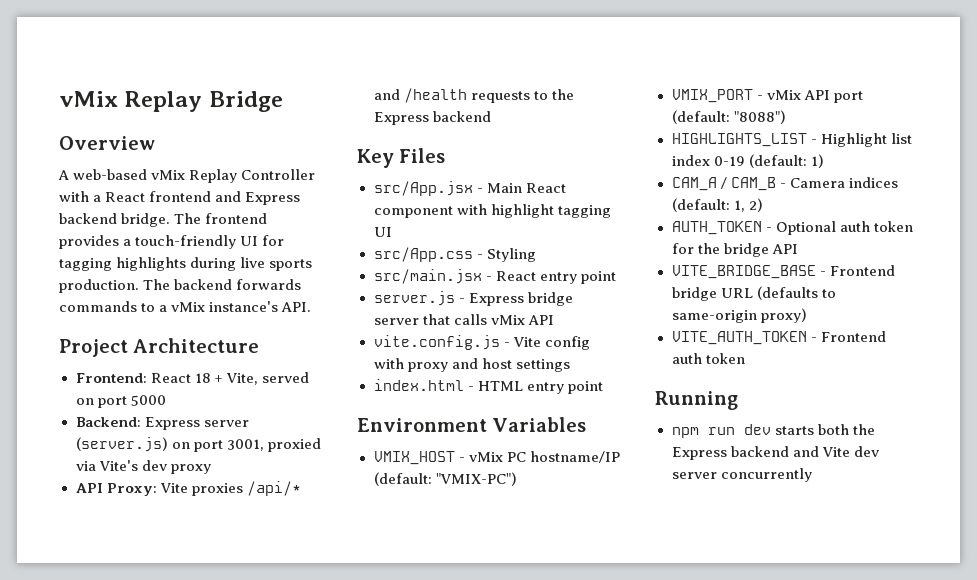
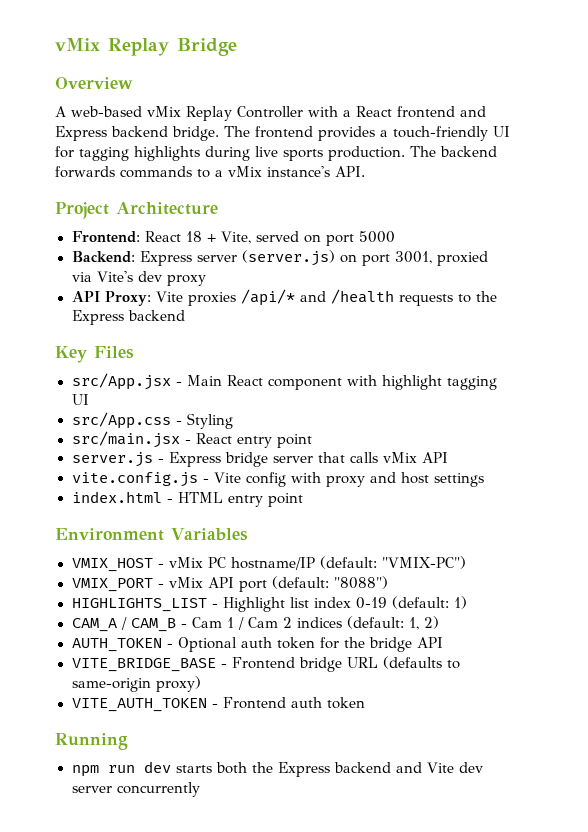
- CAM_A / CAM_B - Camera indices (default: 1, 2)
+ CAM_A / CAM_B - Cam 1 / Cam 2 indices (default: 1, 2)

